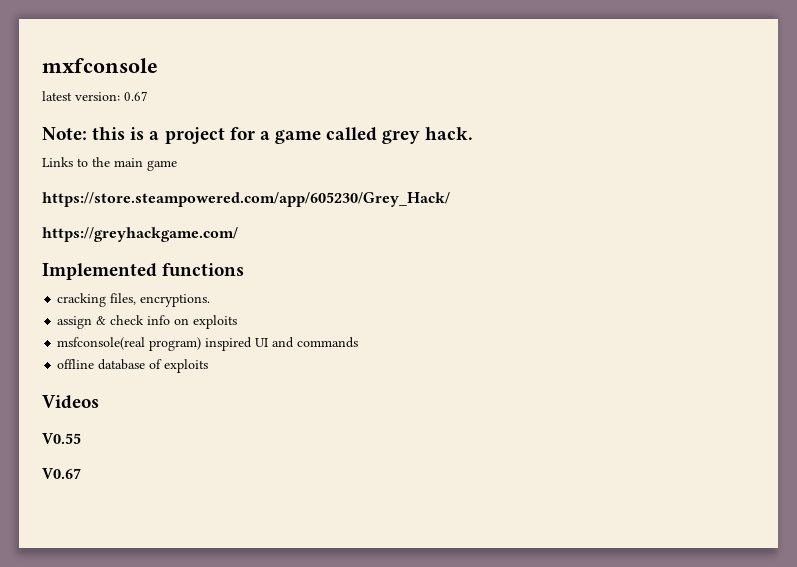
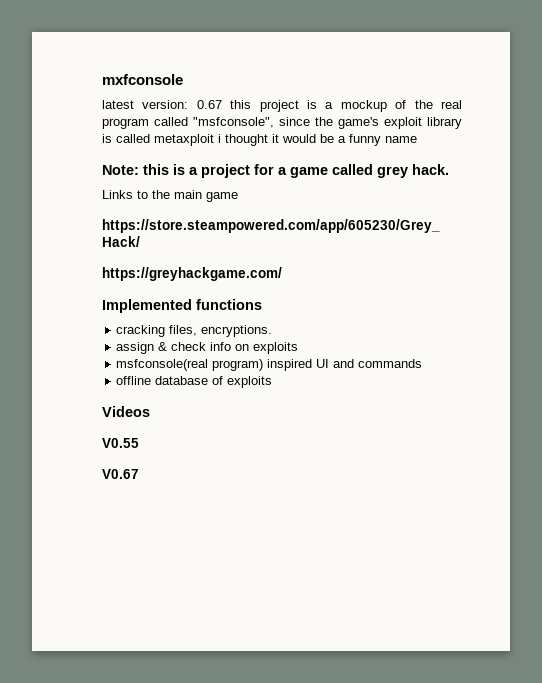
- latest version: 0.67
+ latest version: 0.67 this project is a mockup of the real program called "msfconsole", since the game's exploit library is called metaxploit i thought it would be a funny name

